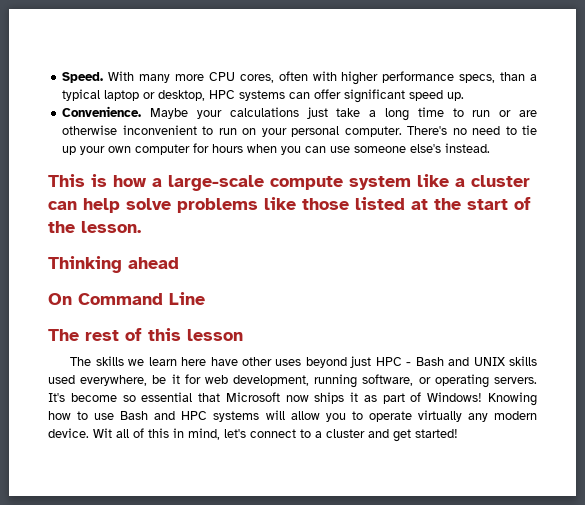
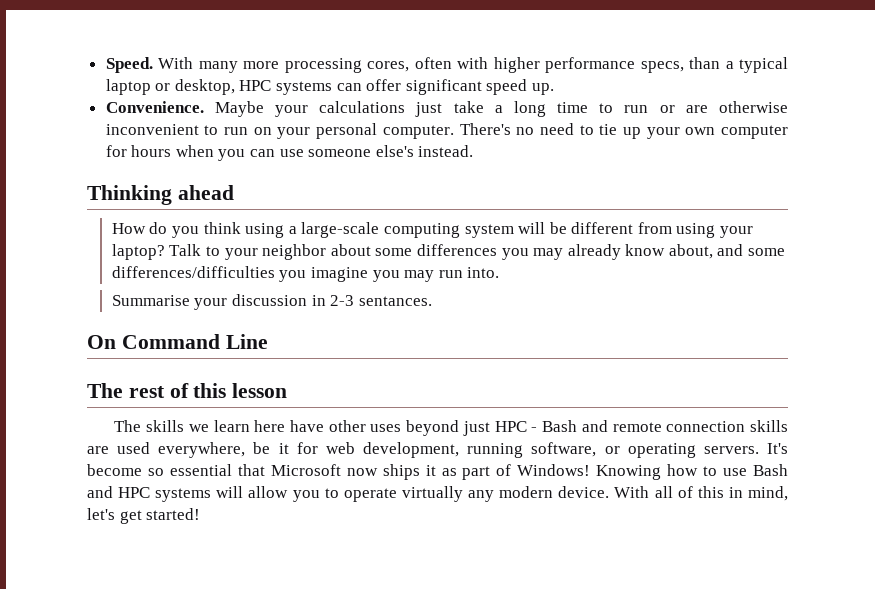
- With many more CPU cores, often with higher performance specs, than a typical laptop or desktop, HPC systems can offer significant speed up.
+ With many more processing cores, often with higher performance specs, than a typical laptop or desktop, HPC systems can offer significant speed up.
- This is how a large-scale compute system like a cluster can help solve problems like those listed at the start of the lesson.
  Thinking ahead
+ How do you think using a large-scale computing system will be different from using your laptop? Talk to your neighbor about some differences you may already know about, and some differences/difficulties you imagine you may run into.
+ Summarise your discussion in 2-3 sentances.
- The skills we learn here have other uses beyond just HPC - Bash and UNIX skills used everywhere, be it for web development, running software, or operating servers.
+ The skills we learn here have other uses beyond just HPC - Bash and remote connection skills are used everywhere, be it for web development, running software, or operating servers.
- Wit all of this in mind, let's connect to a cluster and get started!
+ With all of this in mind, let's get started!

